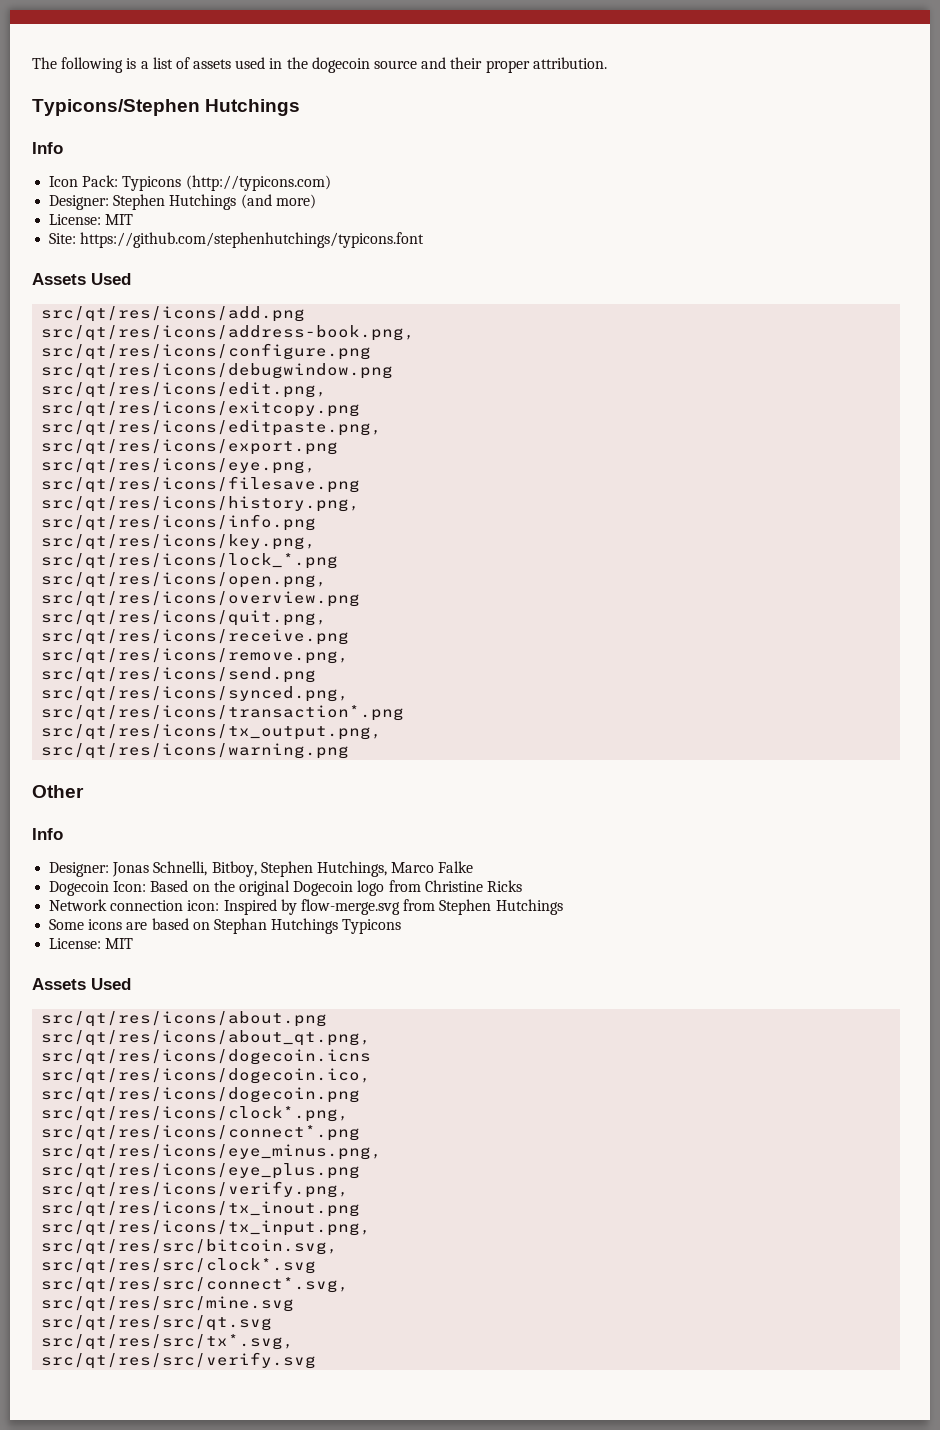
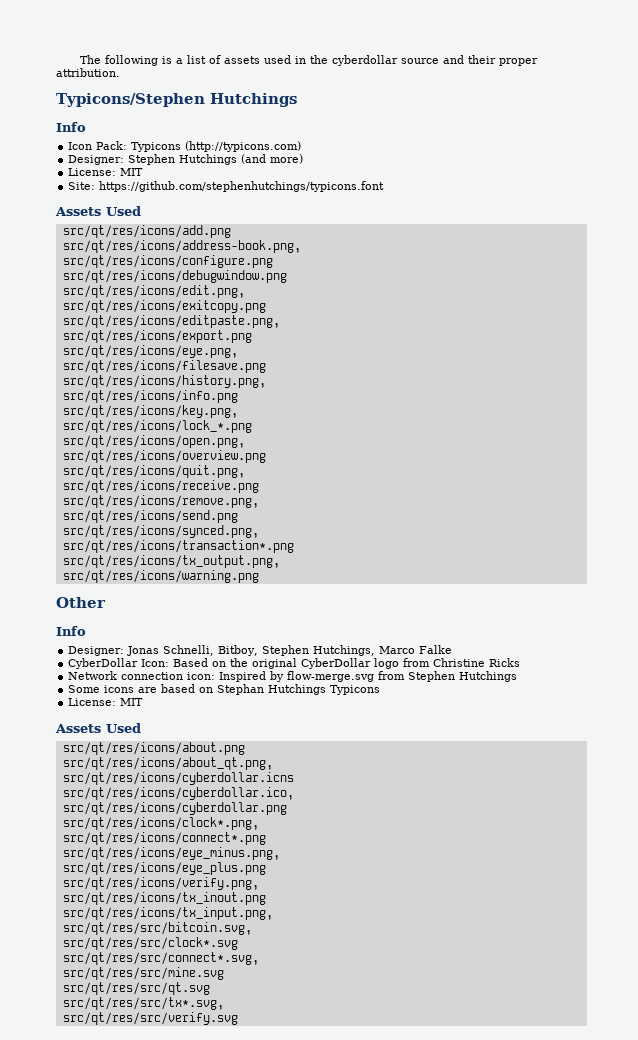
- The following is a list of assets used in the dogecoin source and their proper attribution.
+ The following is a list of assets used in the cyberdollar source and their proper attribution.
- Dogecoin Icon: Based on the original Dogecoin logo from Christine Ricks
+ CyberDollar Icon: Based on the original CyberDollar logo from Christine Ricks
- src/qt/res/icons/dogecoin.icns
- src/qt/res/icons/dogecoin.ico,
- src/qt/res/icons/dogecoin.png
+ src/qt/res/icons/cyberdollar.icns
+ src/qt/res/icons/cyberdollar.ico,
+ src/qt/res/icons/cyberdollar.png

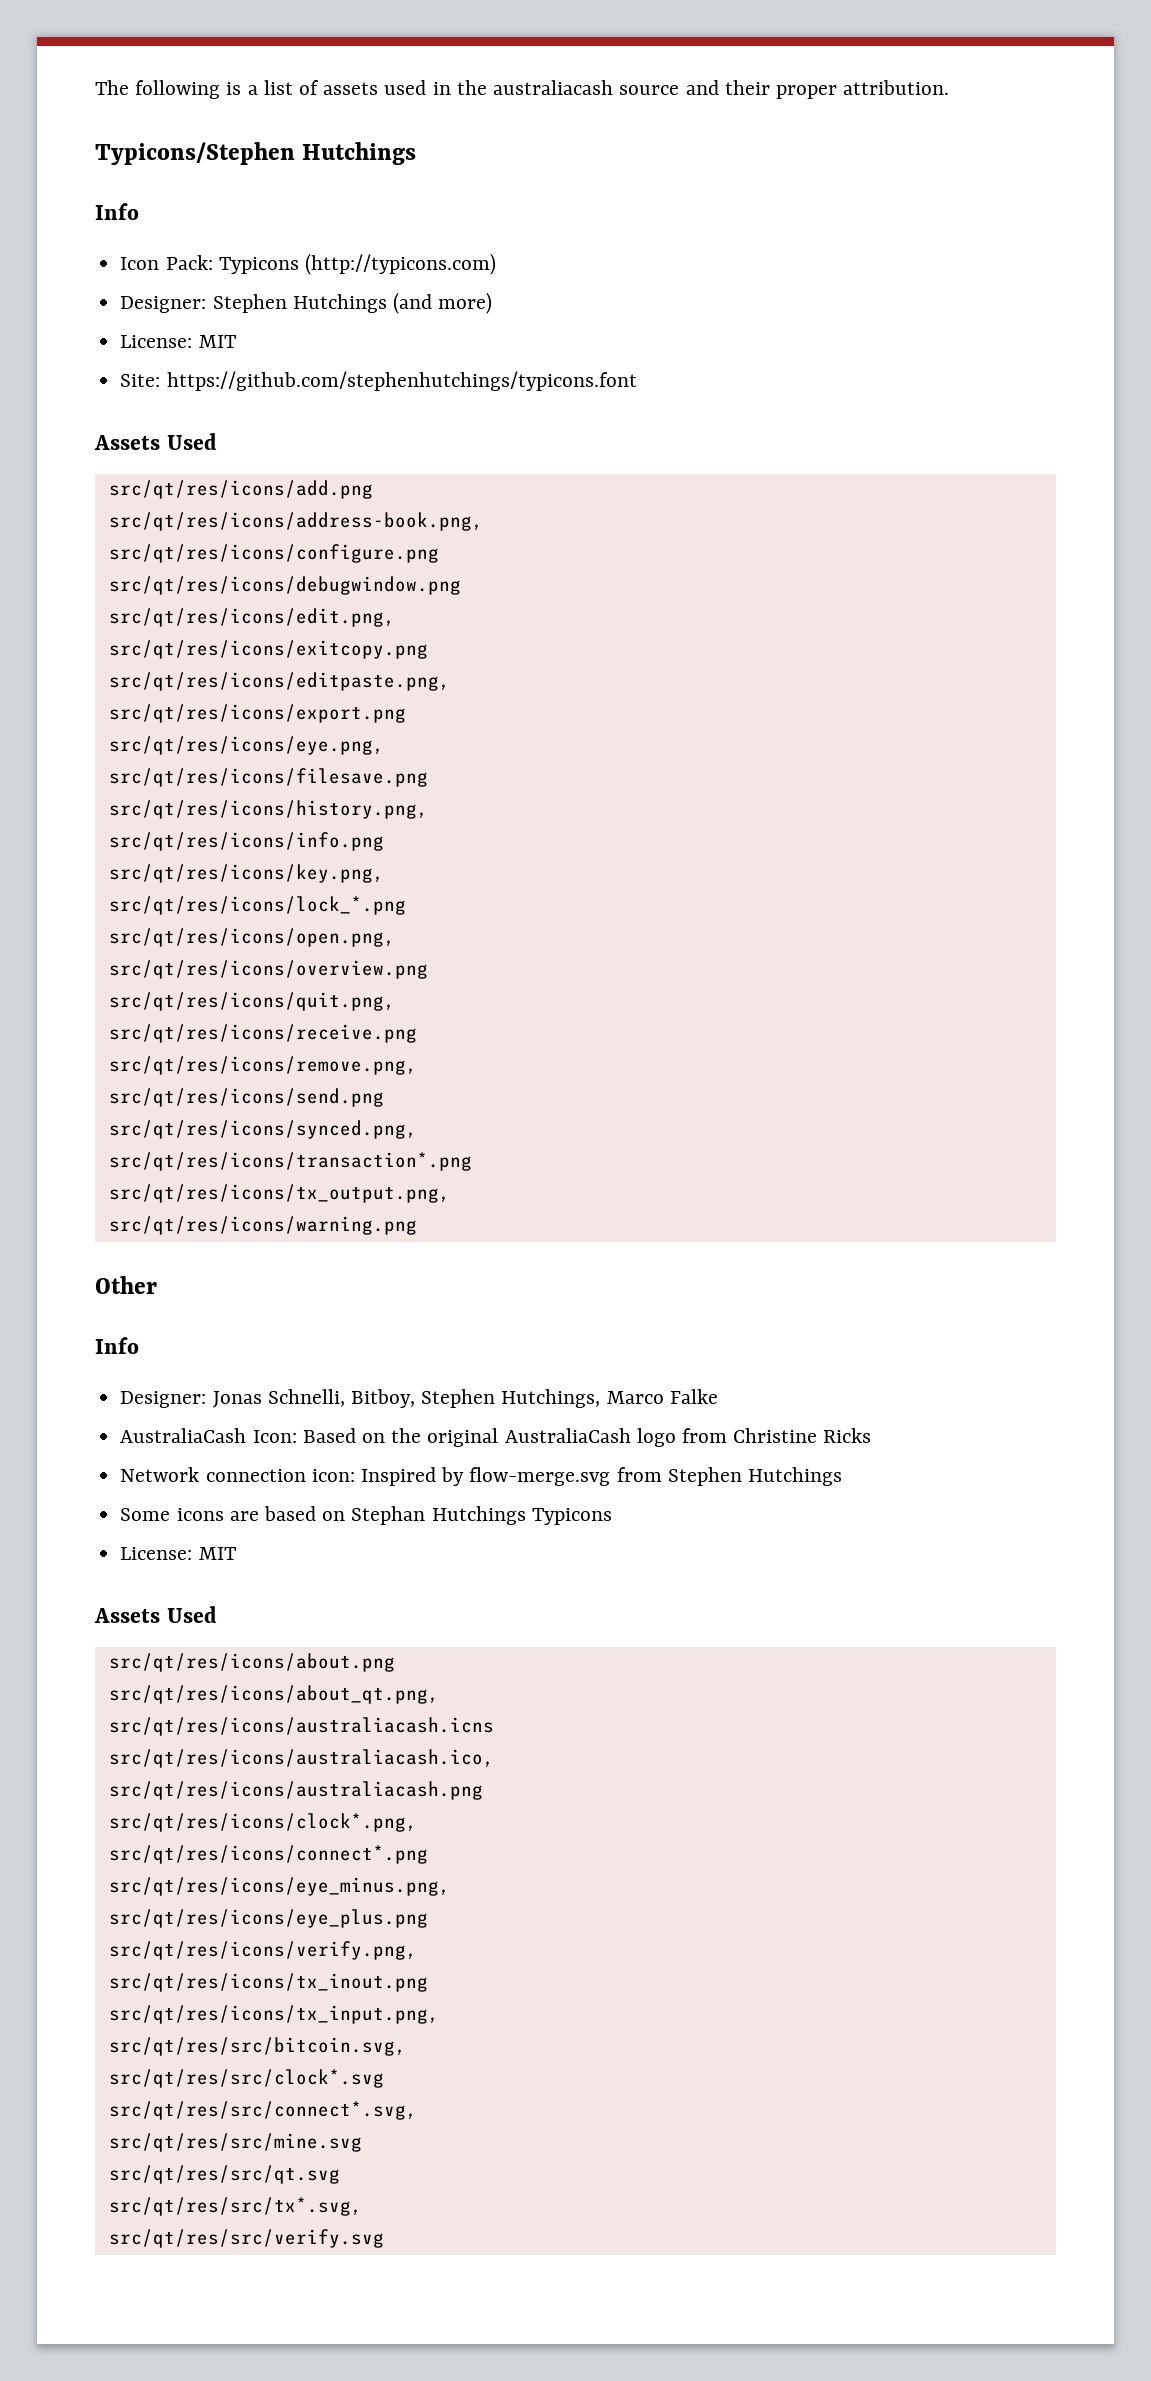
- The following is a list of assets used in the cyberdollar source and their proper attribution.
+ The following is a list of assets used in the australiacash source and their proper attribution.
- CyberDollar Icon: Based on the original CyberDollar logo from Christine Ricks
+ AustraliaCash Icon: Based on the original AustraliaCash logo from Christine Ricks
- src/qt/res/icons/cyberdollar.icns
- src/qt/res/icons/cyberdollar.ico,
- src/qt/res/icons/cyberdollar.png
+ src/qt/res/icons/australiacash.icns
+ src/qt/res/icons/australiacash.ico,
+ src/qt/res/icons/australiacash.png

